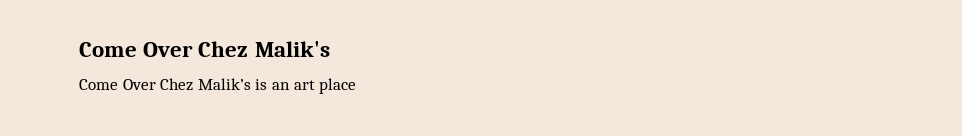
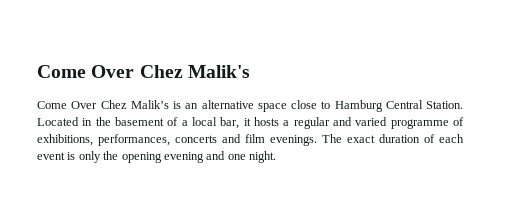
- Come Over Chez Malik’s is an art place
+ Come Over Chez Malik’s is an alternative space close to Hamburg Central Station. Located in the basement of a local bar, it hosts a regular and varied programme of exhibitions, performances, concerts and film evenings. The exact duration of each event is only the opening evening and one night.

